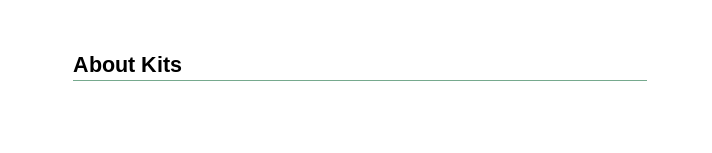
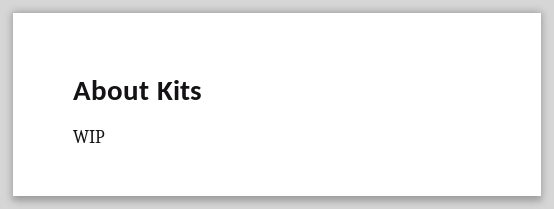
+ WIP

